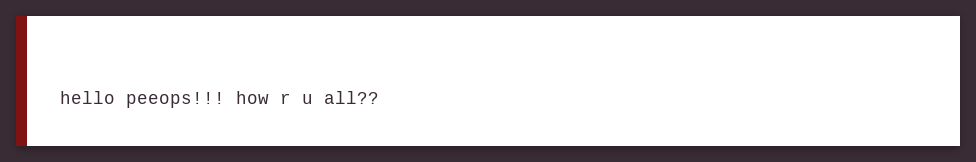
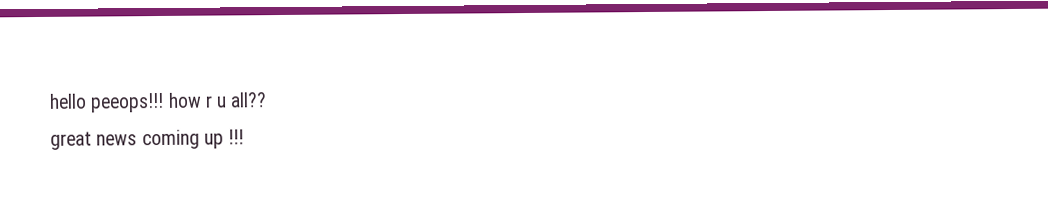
+ great news coming up !!!

